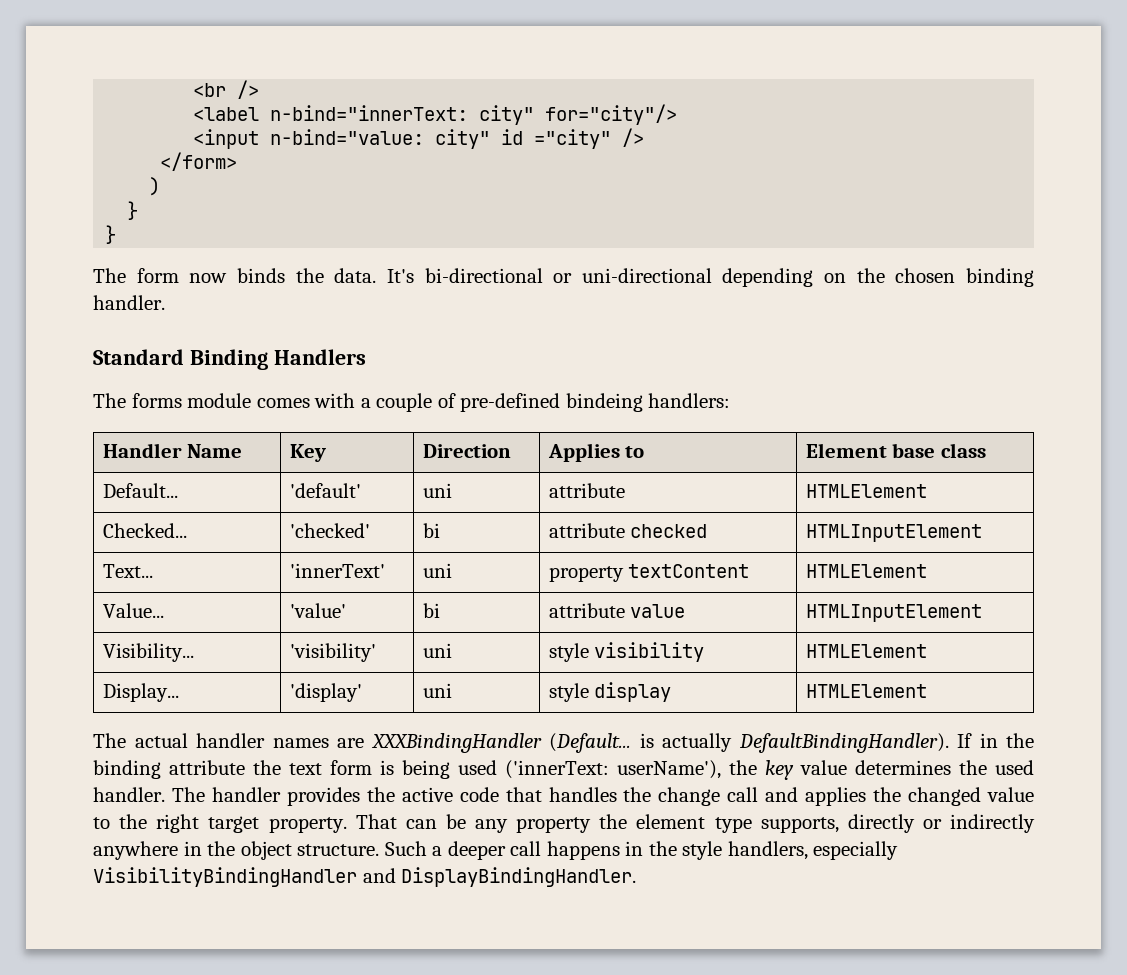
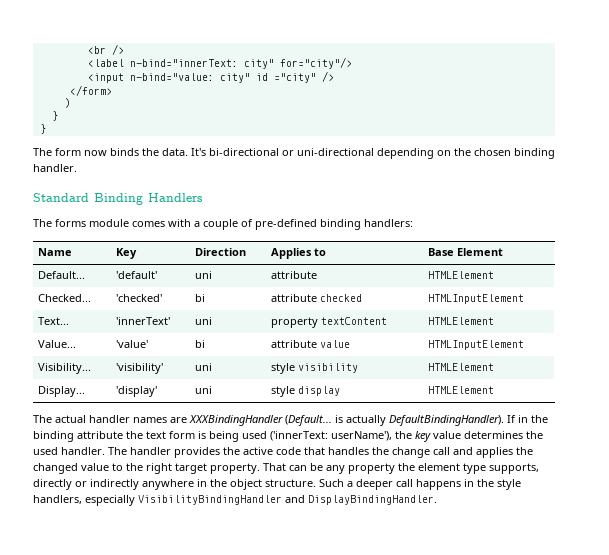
- The forms module comes with a couple of pre-defined bindeing handlers:
+ The forms module comes with a couple of pre-defined binding handlers:
- Handler Name | Key | Direction | Applies to | Element base class
+ Name | Key | Direction | Applies to | Base Element

